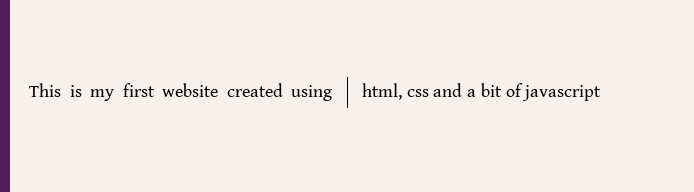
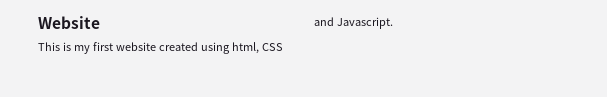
+ Website
- This is my first website created using html, css and a bit of javascript
+ This is my first website created using html, CSS and Javascript.

